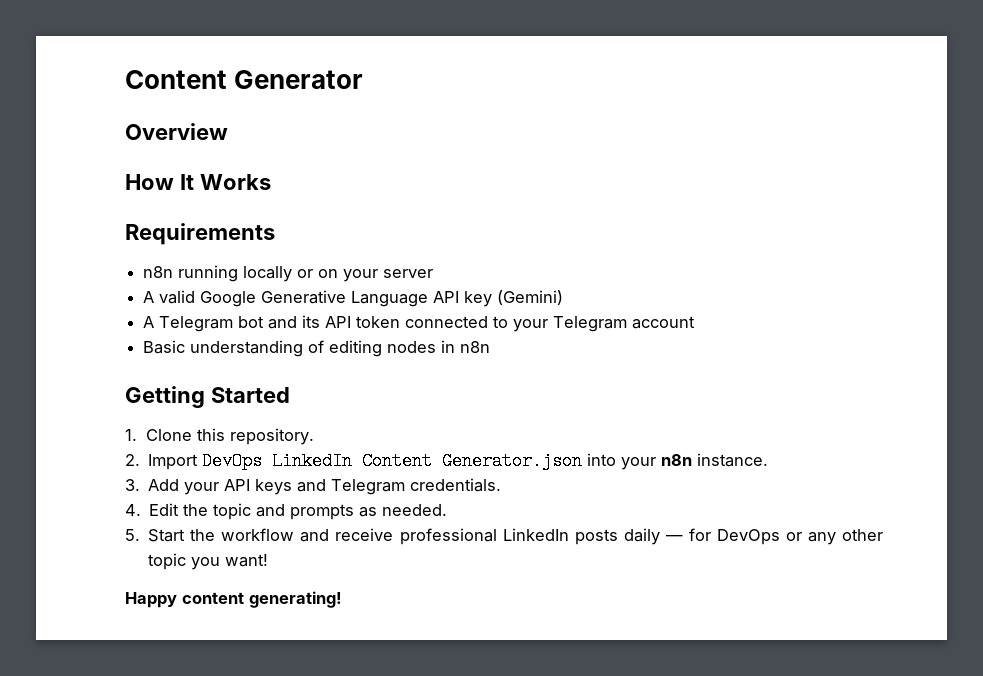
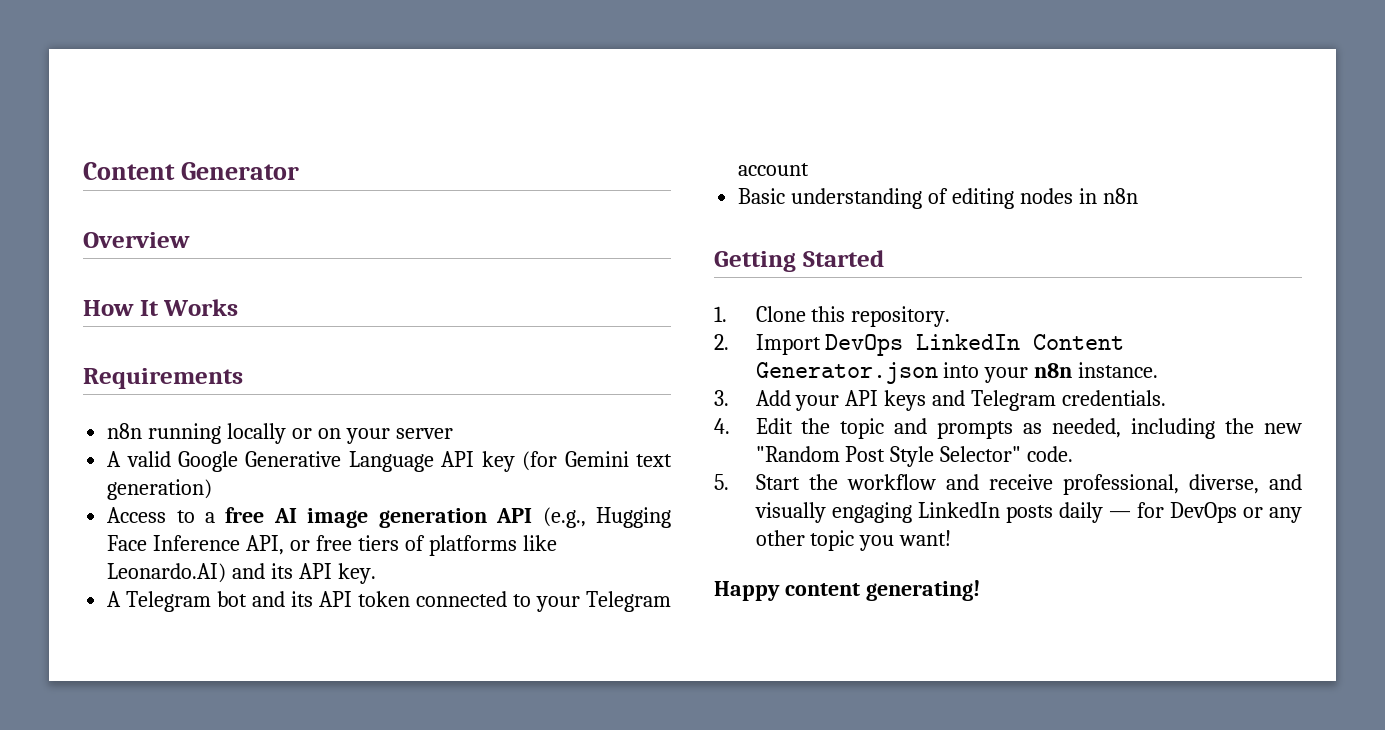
- A valid Google Generative Language API key (Gemini)
+ A valid Google Generative Language API key (for Gemini text generation)
+ Access to a free AI image generation API (e.g., Hugging Face Inference API, or free tiers of platforms like Leonardo.AI) and its API key.
- 4. Edit the topic and prompts as needed.
+ 4. Edit the topic and prompts as needed, including the new "Random Post Style Selector" code.
- 5. Start the workflow and receive professional LinkedIn posts daily — for DevOps or any other topic you want!
+ 5. Start the workflow and receive professional, diverse, and visually engaging LinkedIn posts daily — for DevOps or any other topic you want!

